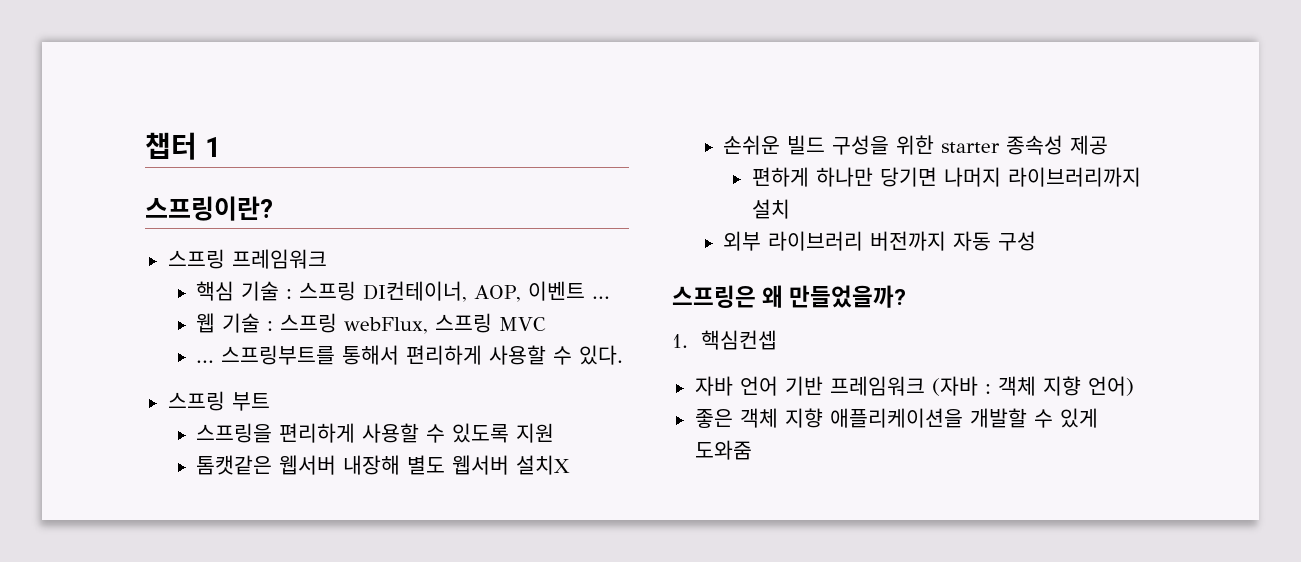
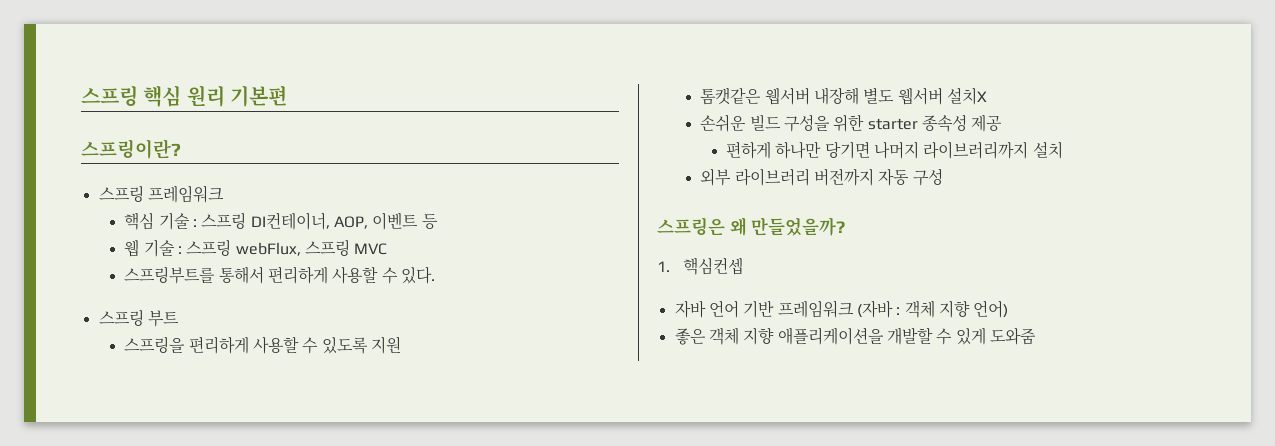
- 챕터 1
+ 스프링 핵심 원리 기본편
- 핵심 기술 : 스프링 DI컨테이너, AOP, 이벤트 ...
+ 핵심 기술 : 스프링 DI컨테이너, AOP, 이벤트 등
  웹 기술 : 스프링 webFlux, 스프링 MVC
- ... 스프링부트를 통해서 편리하게 사용할 수 있다.
+ 스프링부트를 통해서 편리하게 사용할 수 있다.

